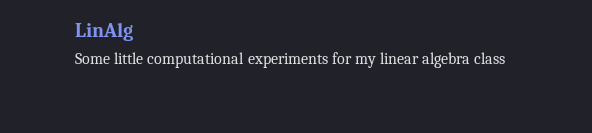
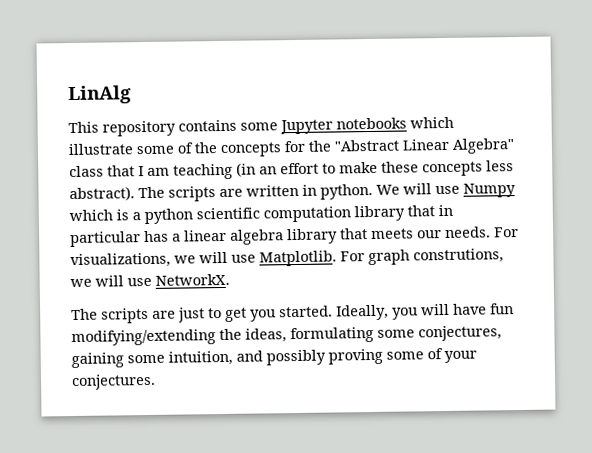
- Some little computational experiments for my linear algebra class
+ This repository contains some Jupyter notebooks which illustrate some of the concepts for the "Abstract Linear Algebra" class that I am teaching (in an effort to make these concepts less abstract). The scripts are written in python. We will use Numpy which is a python scientific computation library that in particular has a linear algebra library that meets our needs. For visualizations, we will use Matplotlib. For graph construtions, we will use NetworkX.
+ The scripts are just to get you started. Ideally, you will have fun modifying/extending the ideas, formulating some conjectures, gaining some intuition, and possibly proving some of your conjectures.

